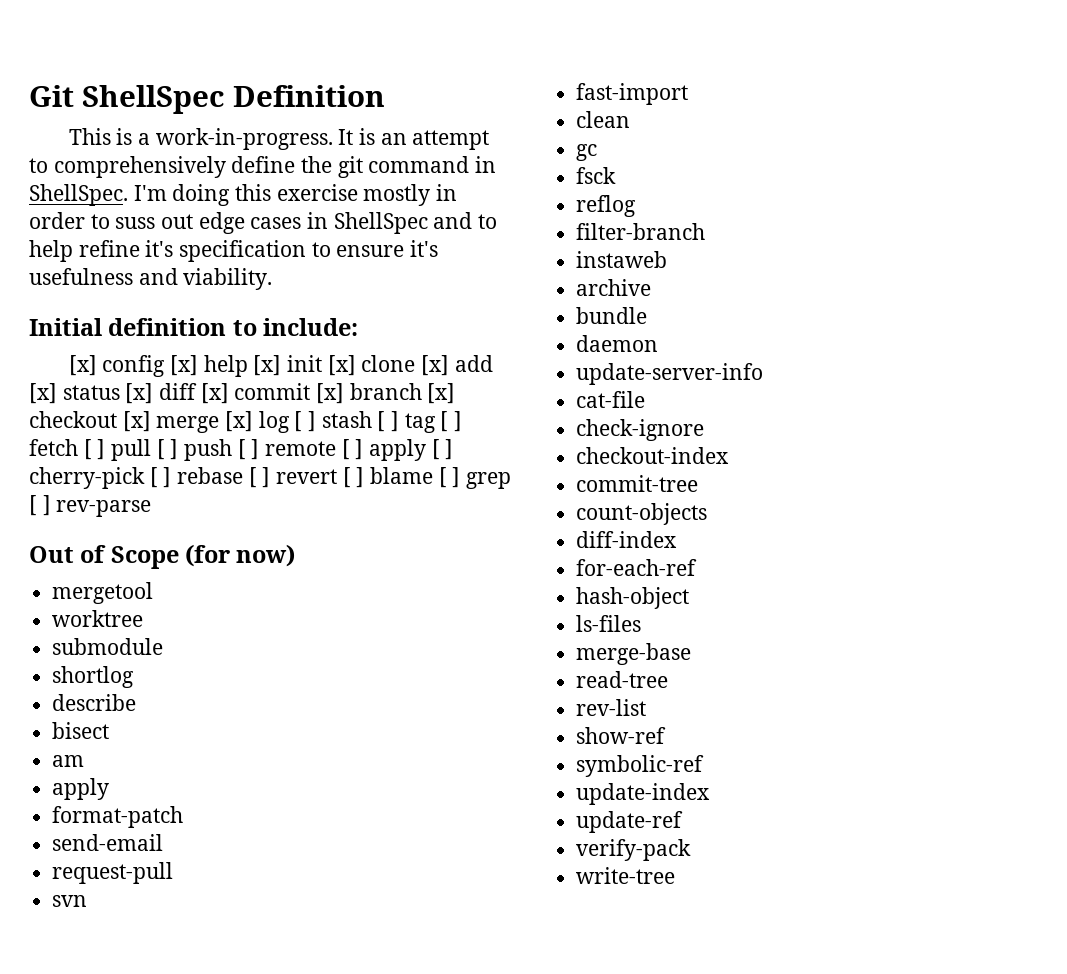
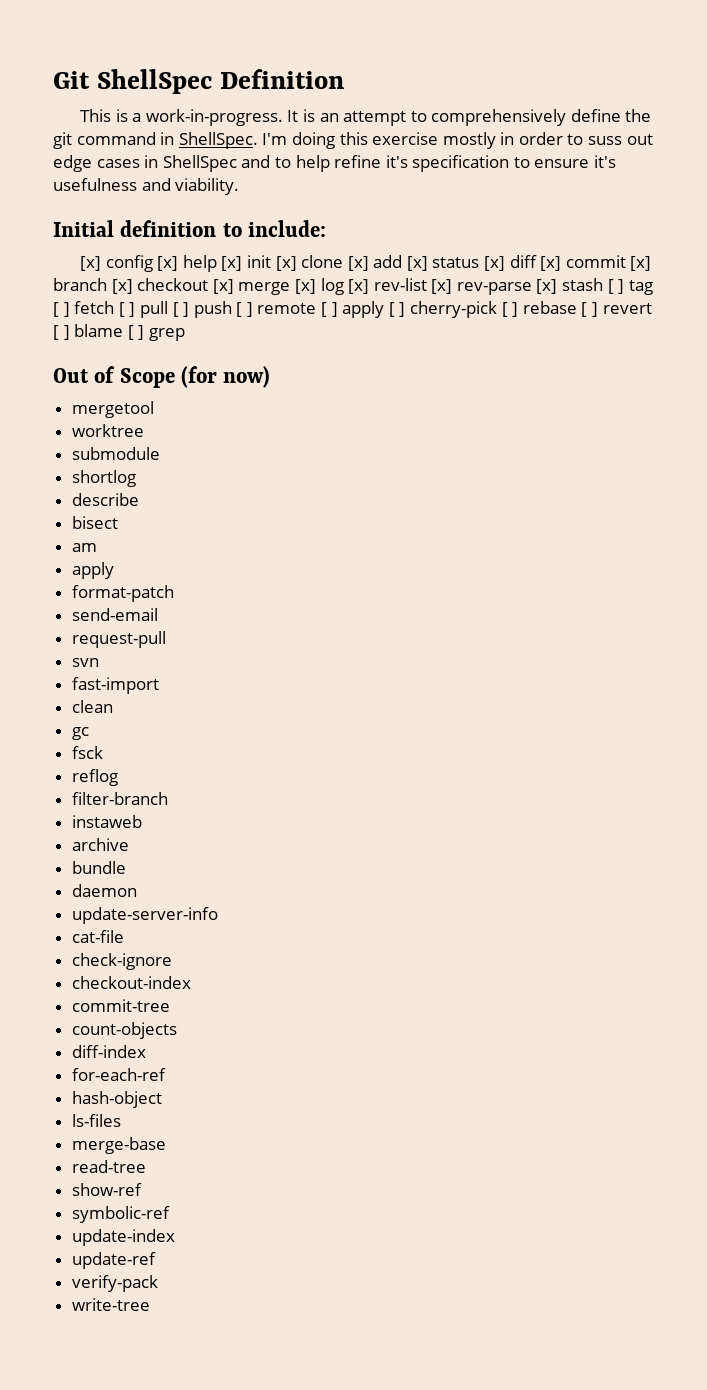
- [x] config [x] help [x] init [x] clone [x] add [x] status [x] diff [x] commit [x] branch [x] checkout [x] merge [x] log [ ] stash [ ] tag [ ] fetch [ ] pull [ ] push [ ] remote [ ] apply [ ] cherry-pick [ ] rebase [ ] revert [ ] blame [ ] grep [ ] rev-parse
+ [x] config [x] help [x] init [x] clone [x] add [x] status [x] diff [x] commit [x] branch [x] checkout [x] merge [x] log [x] rev-list [x] rev-parse [x] stash [ ] tag [ ] fetch [ ] pull [ ] push [ ] remote [ ] apply [ ] cherry-pick [ ] rebase [ ] revert [ ] blame [ ] grep
- rev-list

